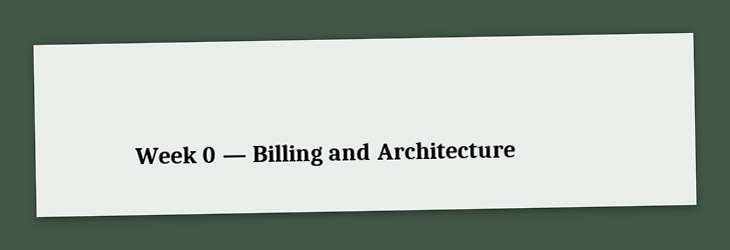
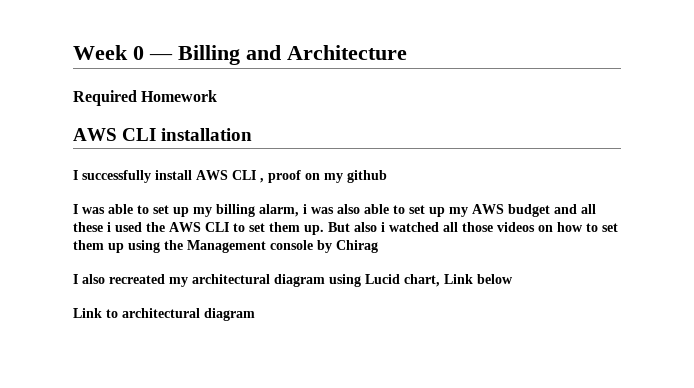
+ Required Homework
+ AWS CLI installation
+ I successfully install AWS CLI , proof on my github
+ I was able to set up my billing alarm, i was also able to set up my AWS budget and all these i used the AWS CLI to set them up. But also i watched all those videos on how to set them up using the Management console by Chirag
+ I also recreated my architectural diagram using Lucid chart, Link below
+ Link to architectural diagram

